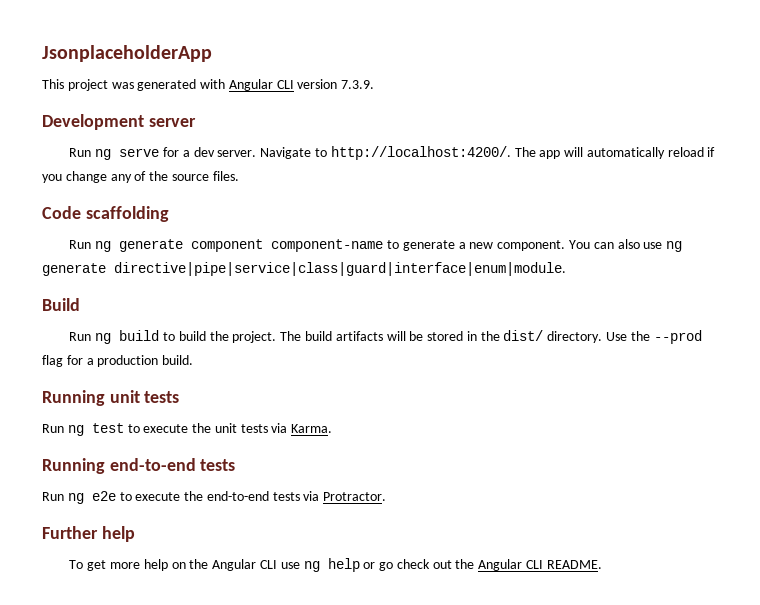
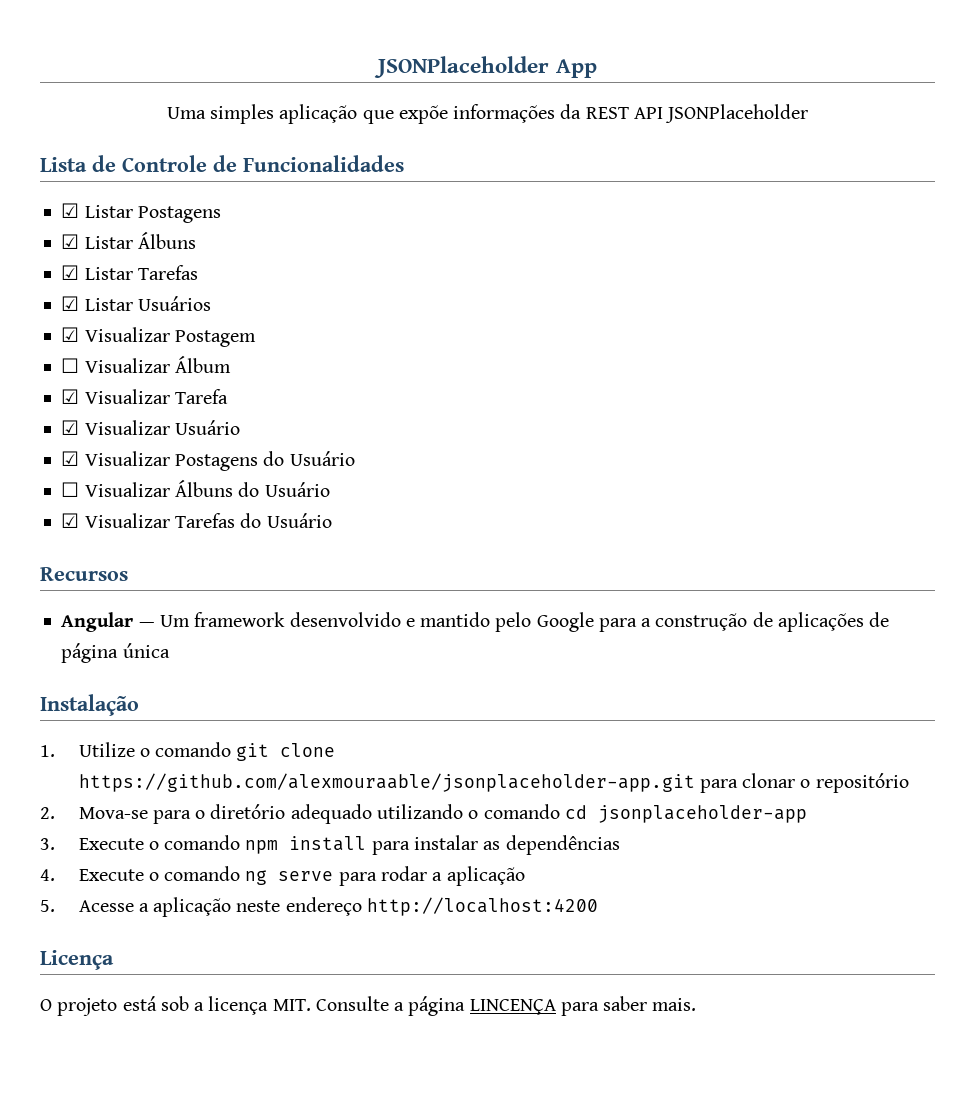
- JsonplaceholderApp
- This project was generated with Angular CLI version 7.3.9.
- Development server
- Run ng serve for a dev server. Navigate to http://localhost:4200/. The app will automatically reload if you change any of the source files.
- Code scaffolding
- Run ng generate component component-name to generate a new component. You can also use ng generate directive|pipe|service|class|guard|interface|enum|module.
- Build
- Run ng build to build the project. The build artifacts will be stored in the dist/ directory. Use the --prod flag for a production build.
- Running unit tests
- Run ng test to execute the unit tests via Karma.
- Running end-to-end tests
- Run ng e2e to execute the end-to-end tests via Protractor.
- Further help
- To get more help on the Angular CLI use ng help or go check out the Angular CLI README.
+ JSONPlaceholder App
+ Uma simples aplicação que expõe informações da REST API JSONPlaceholder
+ Lista de Controle de Funcionalidades
+ ☑ Listar Postagens
+ ☑ Listar Álbuns
+ ☑ Listar Tarefas
+ ☑ Listar Usuários
+ ☑ Visualizar Postagem
+ ☐ Visualizar Álbum
+ ☑ Visualizar Tarefa
+ ☑ Visualizar Usuário
+ ☑ Visualizar Postagens do Usuário
+ ☐ Visualizar Álbuns do Usuário
+ ☑ Visualizar Tarefas do Usuário
+ Recursos
+ Angular — Um framework desenvolvido e mantido pelo Google para a construção de aplicações de página única
+ Instalação
+ 1. Utilize o comando git clone https://github.com/alexmouraable/jsonplaceholder-app.git para clonar o repositório
+ 2. Mova-se para o diretório adequado utilizando o comando cd jsonplaceholder-app
+ 3. Execute o comando npm install para instalar as dependências
+ 4. Execute o comando ng serve para rodar a aplicação
+ 5. Acesse a aplicação neste endereço http://localhost:4200
+ Licença
+ O projeto está sob a licença MIT. Consulte a página LINCENÇA para saber mais.

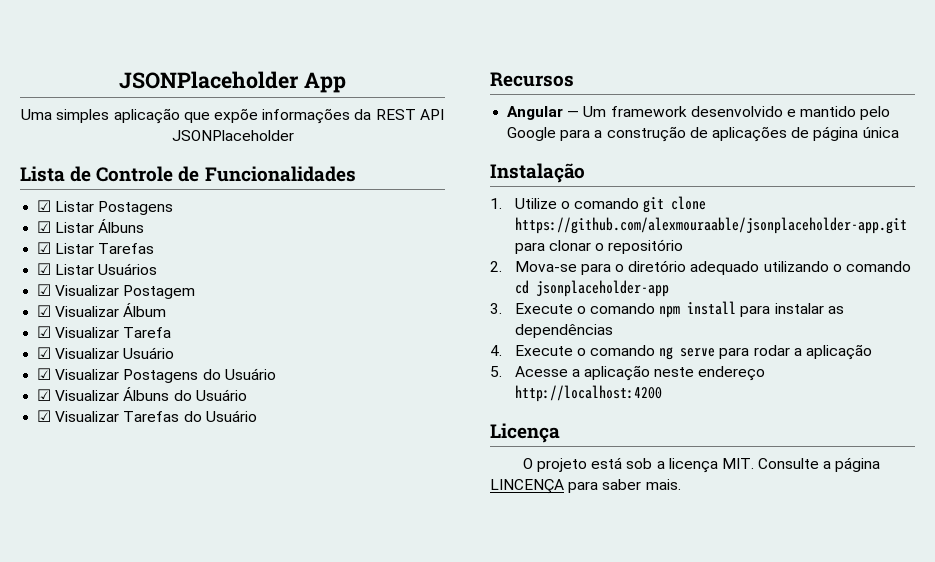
- ☐ Visualizar Álbum
+ ☑ Visualizar Álbum
- ☐ Visualizar Álbuns do Usuário
+ ☑ Visualizar Álbuns do Usuário

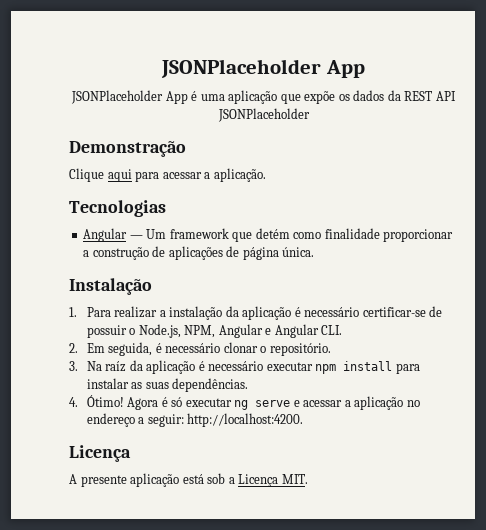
- Uma simples aplicação que expõe informações da REST API JSONPlaceholder
+ JSONPlaceholder App é uma aplicação que expõe os dados da REST API JSONPlaceholder
- Lista de Controle de Funcionalidades
- ☑ Listar Postagens
- ☑ Listar Álbuns
- ☑ Listar Tarefas
- ☑ Listar Usuários
- ☑ Visualizar Postagem
- ☑ Visualizar Álbum
- ☑ Visualizar Tarefa
- ☑ Visualizar Usuário
- ☑ Visualizar Postagens do Usuário
- ☑ Visualizar Álbuns do Usuário
- ☑ Visualizar Tarefas do Usuário
- Recursos
- Angular — Um framework desenvolvido e mantido pelo Google para a construção de aplicações de página única
+ Demonstração
+ Clique aqui para acessar a aplicação.
+ Tecnologias
+ Angular — Um framework que detém como finalidade proporcionar a construção de aplicações de página única.
- 1. Utilize o comando git clone https://github.com/alexmouraable/jsonplaceholder-app.git para clonar o repositório
- 2. Mova-se para o diretório adequado utilizando o comando cd jsonplaceholder-app
- 3. Execute o comando npm install para instalar as dependências
+ 1. Para realizar a instalação da aplicação é necessário certificar-se de possuir o Node.js, NPM, Angular e Angular CLI.
+ 2. Em seguida, é necessário clonar o repositório.
+ 3. Na raíz da aplicação é necessário executar npm install para instalar as suas dependências.
- 4. Execute o comando ng serve para rodar a aplicação
- 5. Acesse a aplicação neste endereço http://localhost:4200
+ 4. Ótimo! Agora é só executar ng serve e acessar a aplicação no endereço a seguir: http://localhost:4200.
  Licença
- O projeto está sob a licença MIT. Consulte a página LINCENÇA para saber mais.
+ A presente aplicação está sob a Licença MIT.

